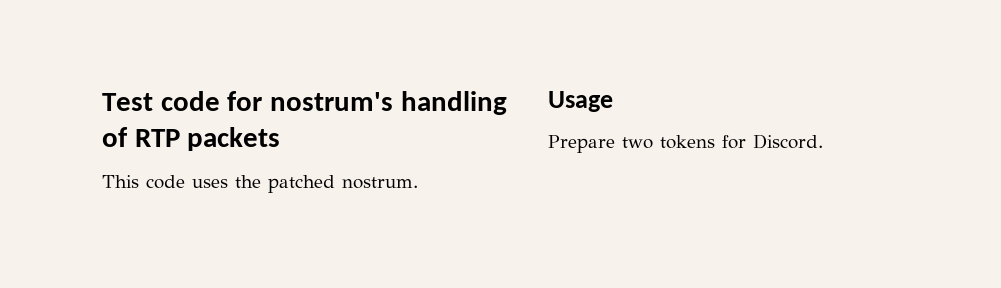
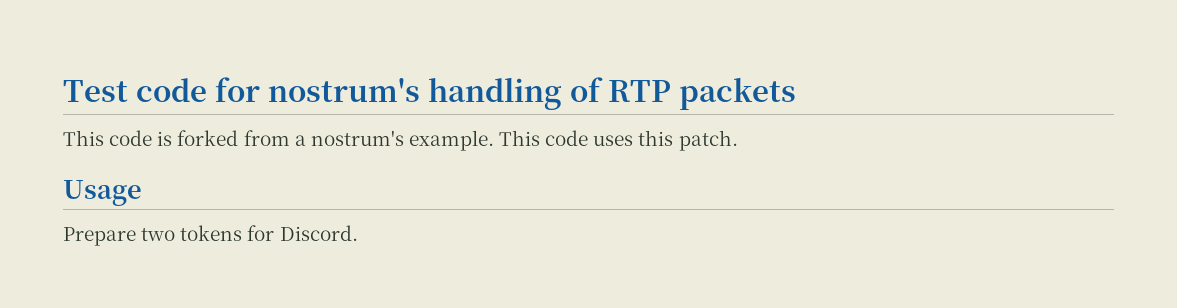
- This code uses the patched nostrum.
+ This code is forked from a nostrum's example. This code uses this patch.

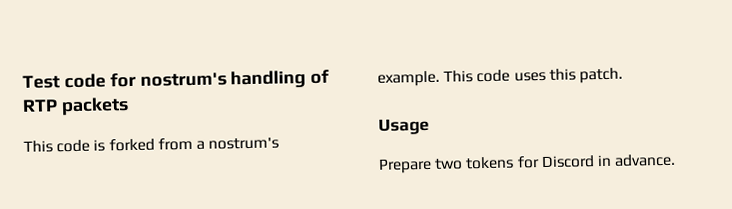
- Prepare two tokens for Discord.
+ Prepare two tokens for Discord in advance.

